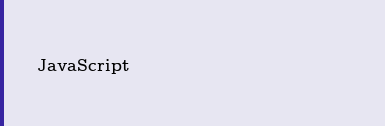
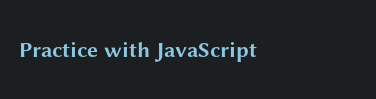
- JavaScript
+ Practice with JavaScript

